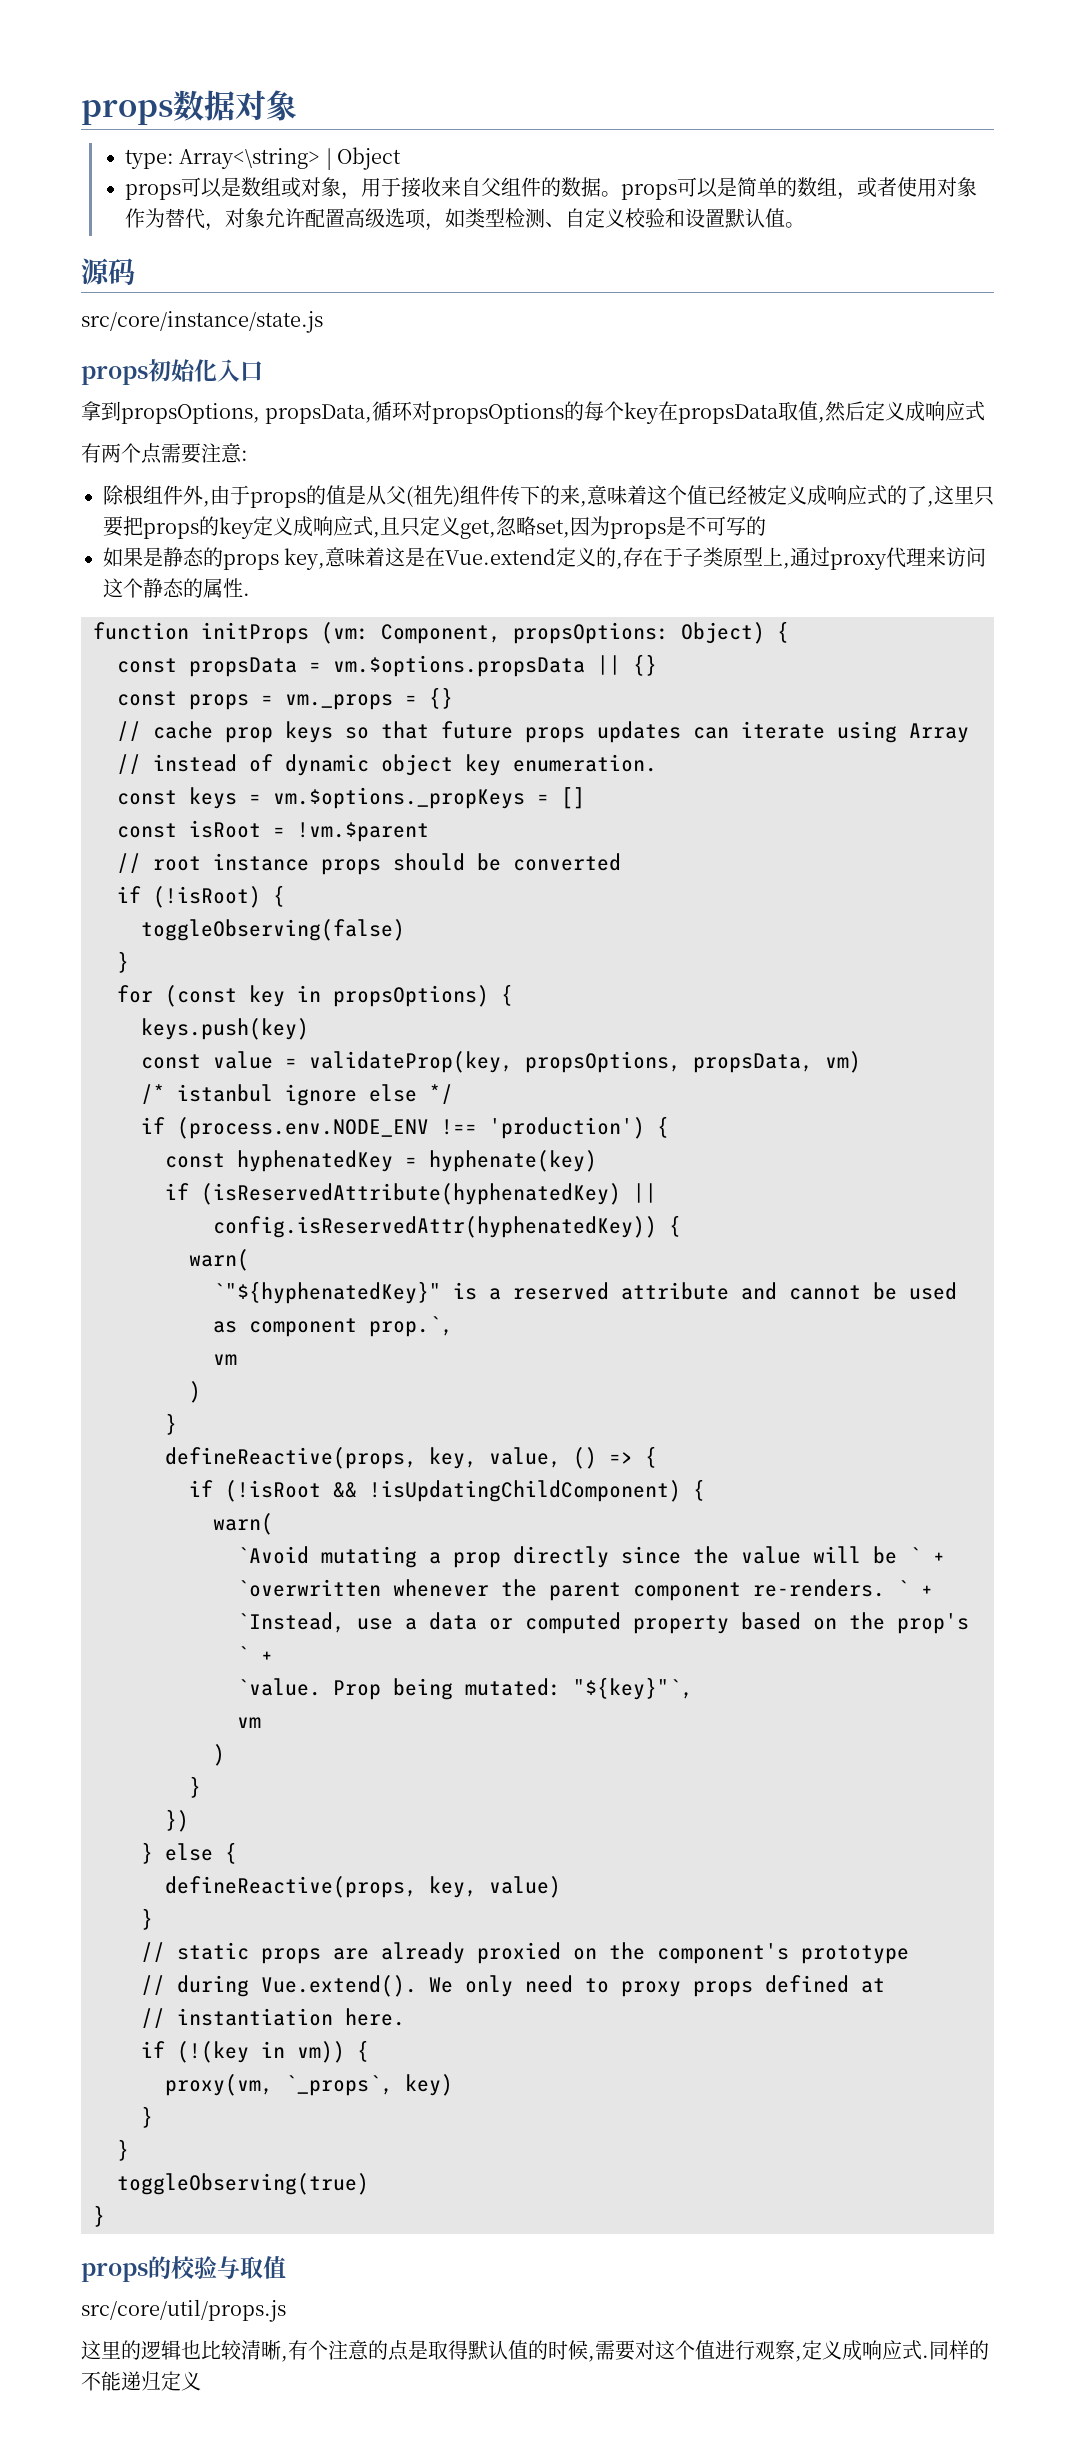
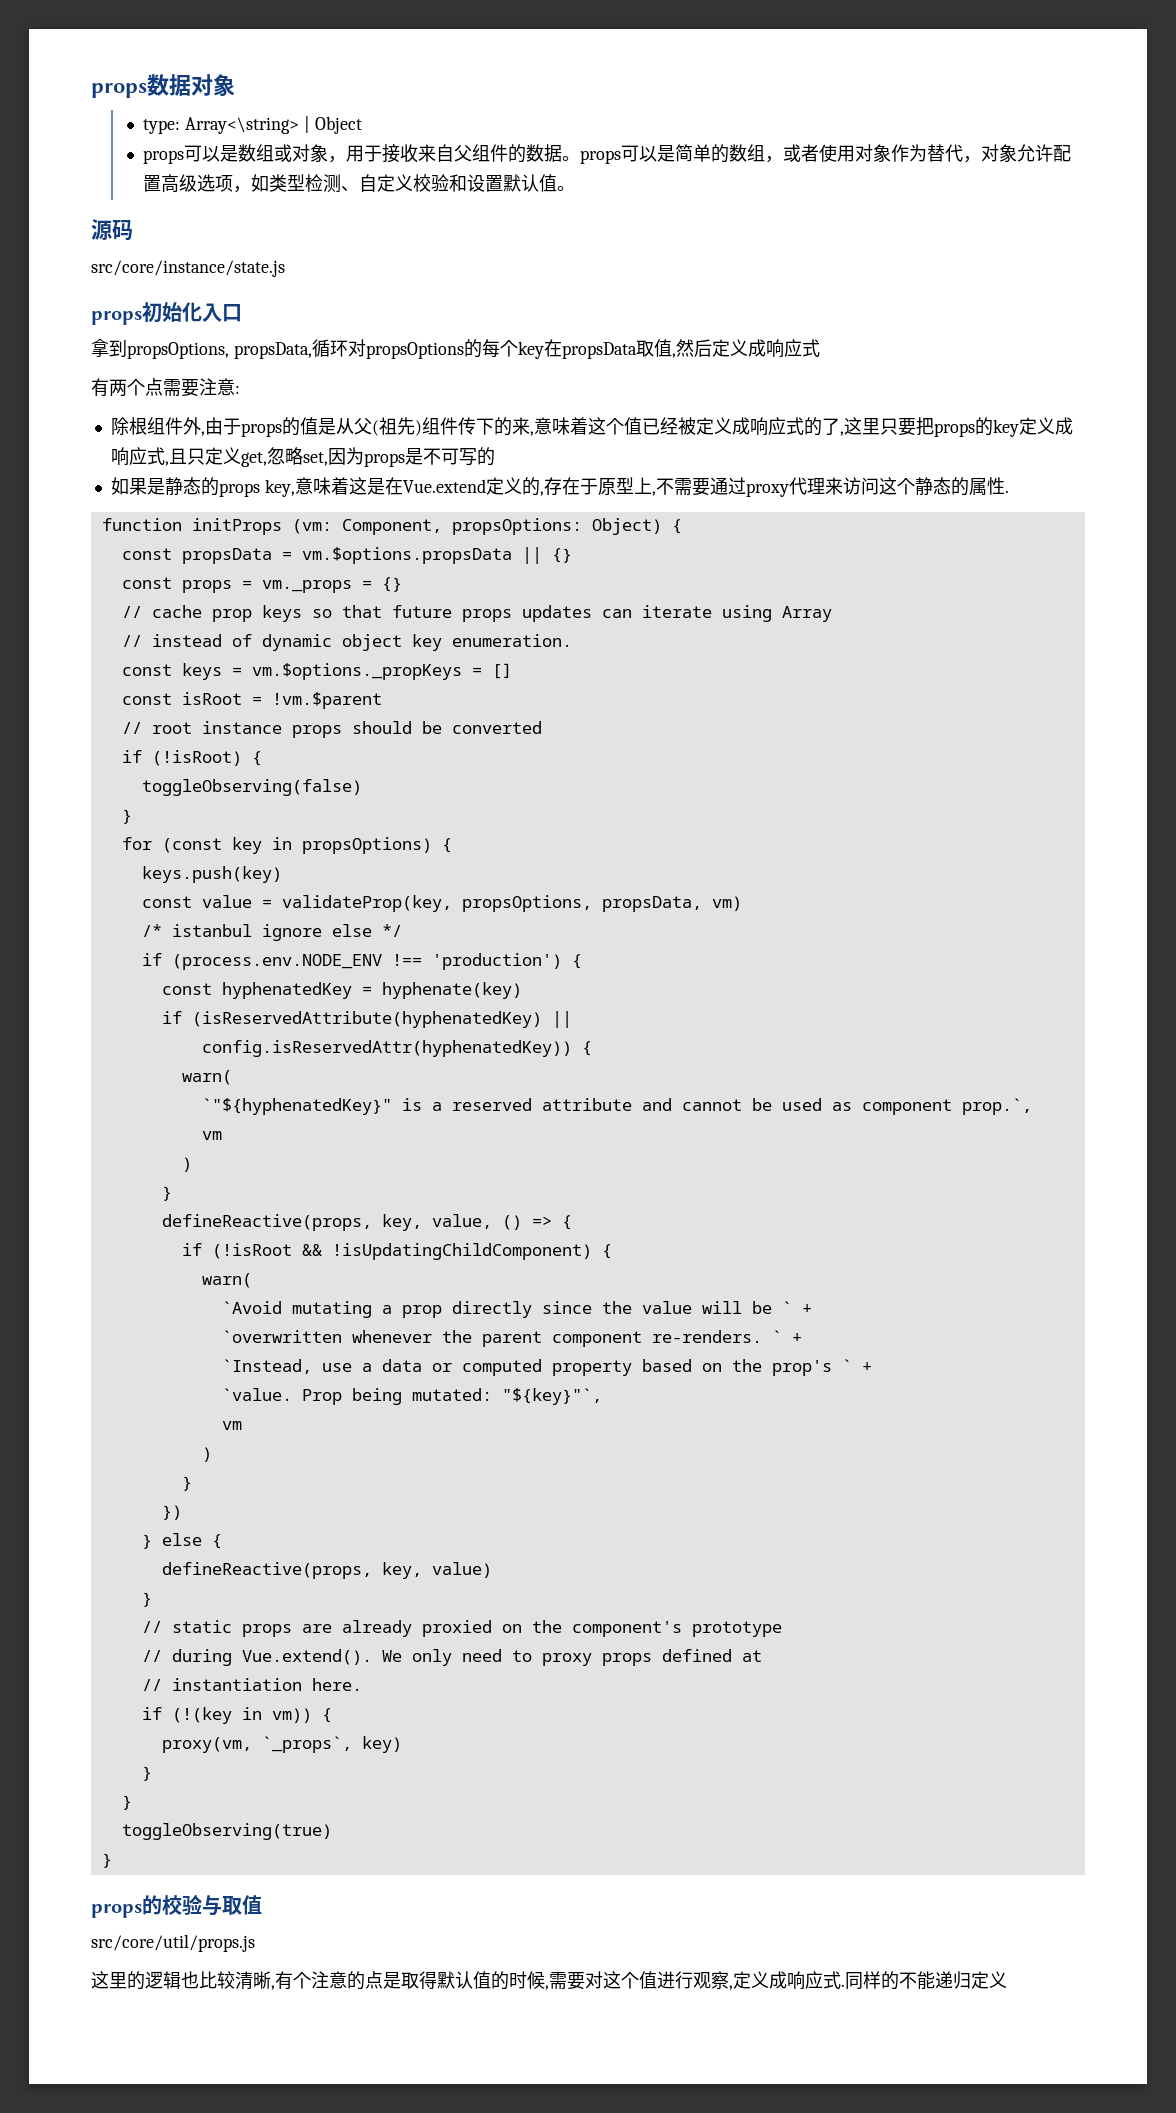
- 如果是静态的props key,意味着这是在Vue.extend定义的,存在于子类原型上,通过proxy代理来访问这个静态的属性.
+ 如果是静态的props key,意味着这是在Vue.extend定义的,存在于原型上,不需要通过proxy代理来访问这个静态的属性.

